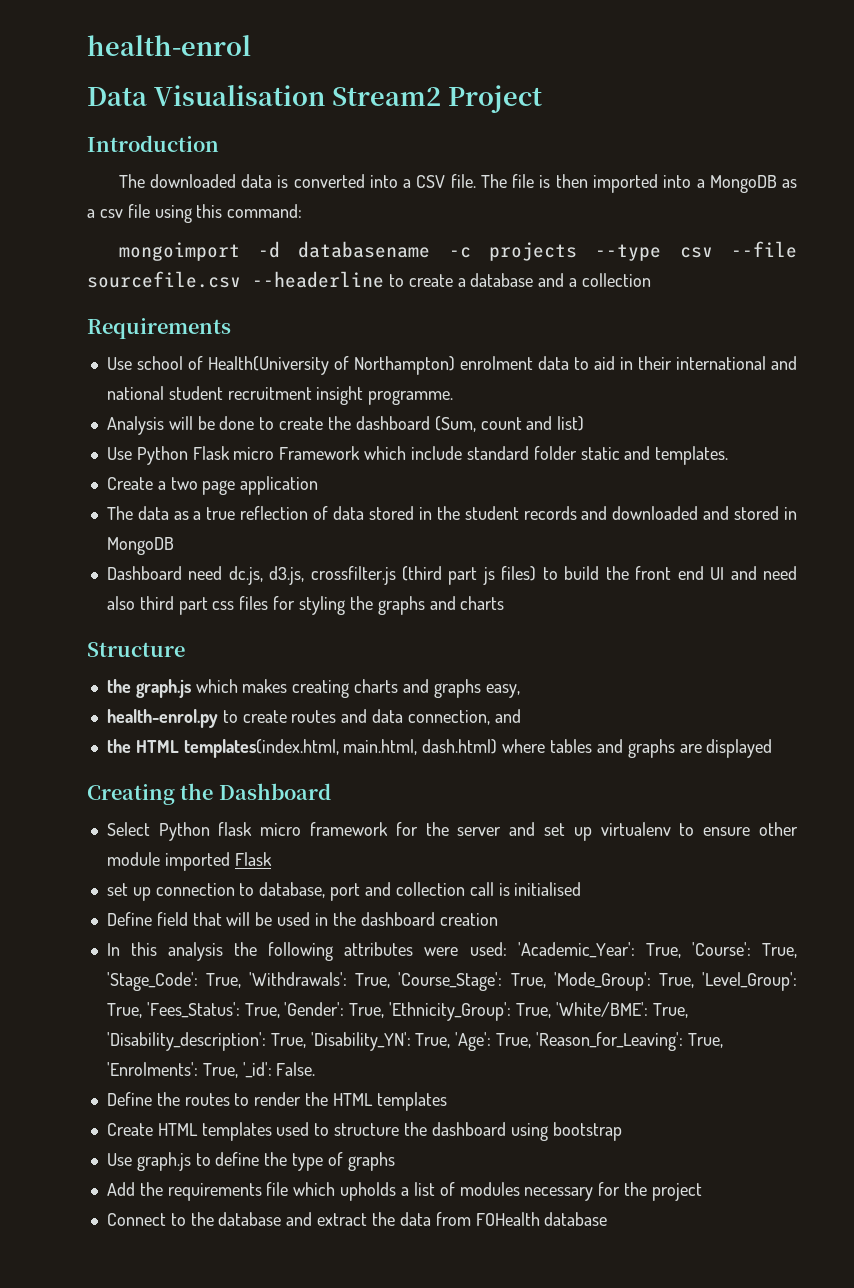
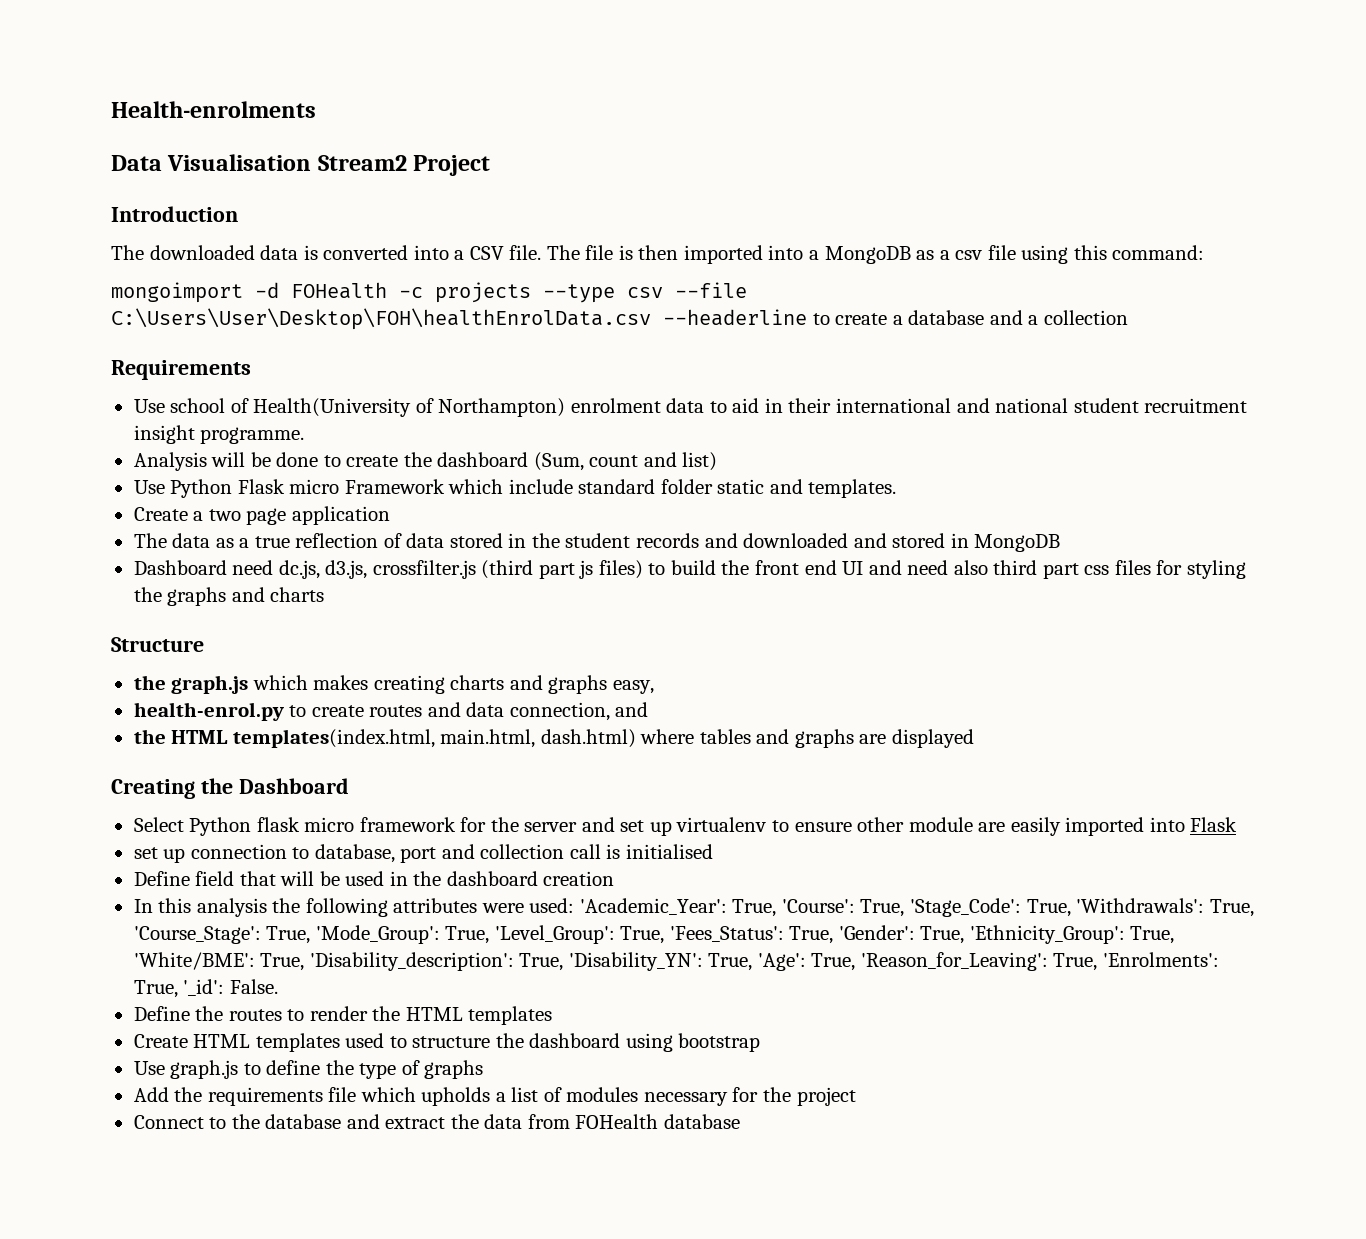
- health-enrol
+ Health-enrolments
- mongoimport -d databasename -c projects --type csv --file sourcefile.csv --headerline to create a database and a collection
+ mongoimport -d FOHealth -c projects --type csv --file C:\Users\User\Desktop\FOH\healthEnrolData.csv --headerline to create a database and a collection
- Select Python flask micro framework for the server and set up virtualenv to ensure other module imported Flask
+ Select Python flask micro framework for the server and set up virtualenv to ensure other module are easily imported into Flask

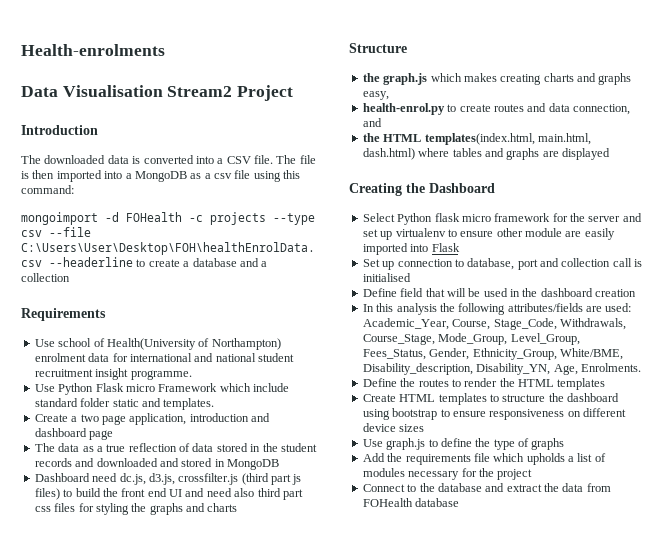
- Use school of Health(University of Northampton) enrolment data to aid in their international and national student recruitment insight programme.
+ Use school of Health(University of Northampton) enrolment data for international and national student recruitment insight programme.
- Analysis will be done to create the dashboard (Sum, count and list)
- Create a two page application
+ Create a two page application, introduction and dashboard page
- set up connection to database, port and collection call is initialised
+ Set up connection to database, port and collection call is initialised
- In this analysis the following attributes were used: 'Academic_Year': True, 'Course': True, 'Stage_Code': True, 'Withdrawals': True, 'Course_Stage': True, 'Mode_Group': True, 'Level_Group': True, 'Fees_Status': True, 'Gender': True, 'Ethnicity_Group': True, 'White/BME': True, 'Disability_description': True, 'Disability_YN': True, 'Age': True, 'Reason_for_Leaving': True, 'Enrolments': True, '_id': False.
+ In this analysis the following attributes/fields are used: Academic_Year, Course, Stage_Code, Withdrawals, Course_Stage, Mode_Group, Level_Group, Fees_Status, Gender, Ethnicity_Group, White/BME, Disability_description, Disability_YN, Age, Enrolments.
- Create HTML templates used to structure the dashboard using bootstrap
+ Create HTML templates to structure the dashboard using bootstrap to ensure responsiveness on different device sizes

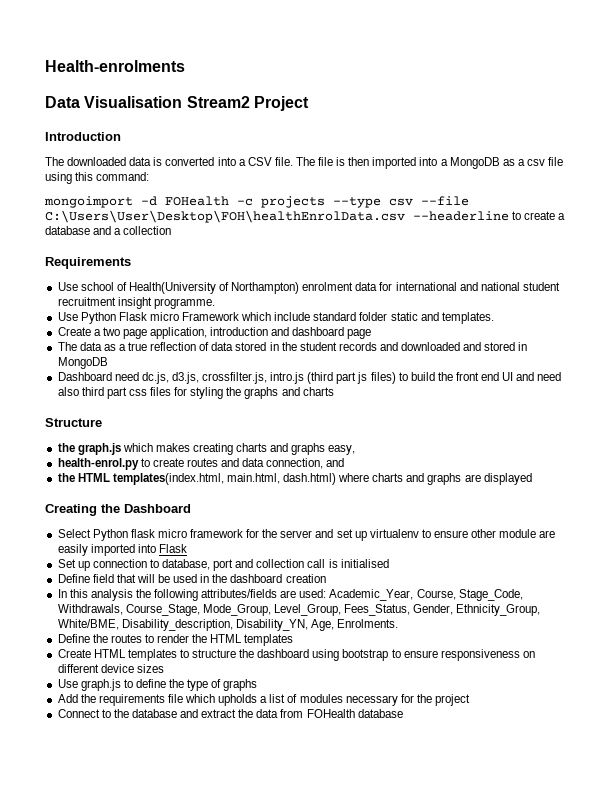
- Dashboard need dc.js, d3.js, crossfilter.js (third part js files) to build the front end UI and need also third part css files for styling the graphs and charts
+ Dashboard need dc.js, d3.js, crossfilter.js, intro.js (third part js files) to build the front end UI and need also third part css files for styling the graphs and charts
- the HTML templates(index.html, main.html, dash.html) where tables and graphs are displayed
+ the HTML templates(index.html, main.html, dash.html) where charts and graphs are displayed

